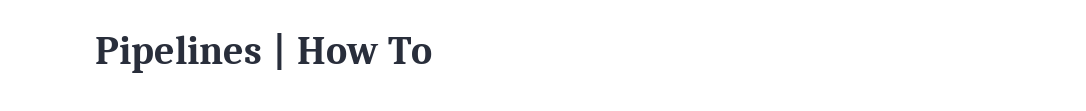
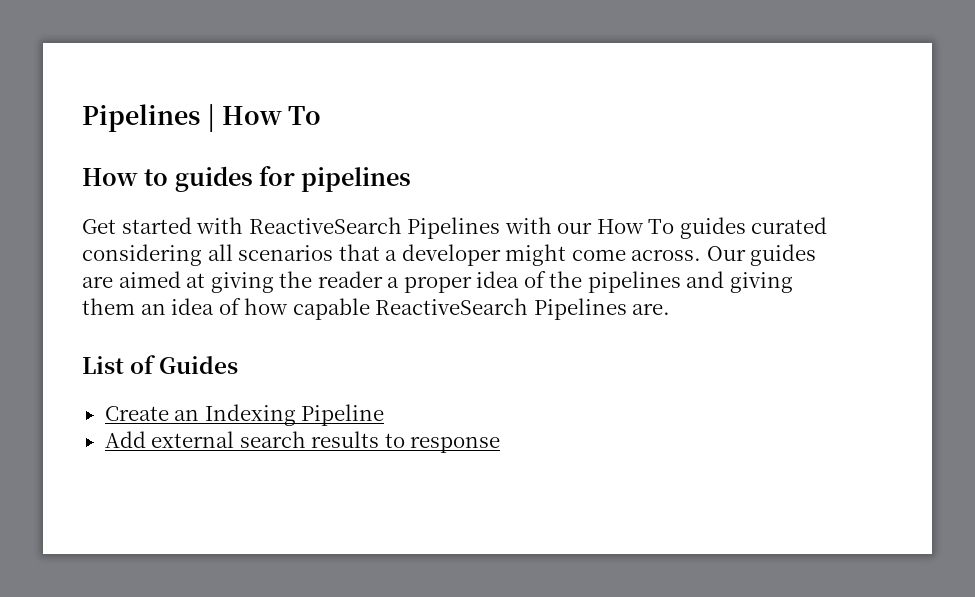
+ How to guides for pipelines
+ Get started with ReactiveSearch Pipelines with our How To guides curated considering all scenarios that a developer might come across. Our guides are aimed at giving the reader a proper idea of the pipelines and giving them an idea of how capable ReactiveSearch Pipelines are.
+ List of Guides
+ Create an Indexing Pipeline
+ Add external search results to response

